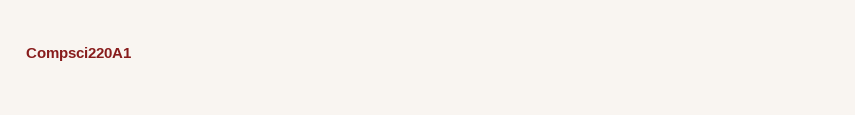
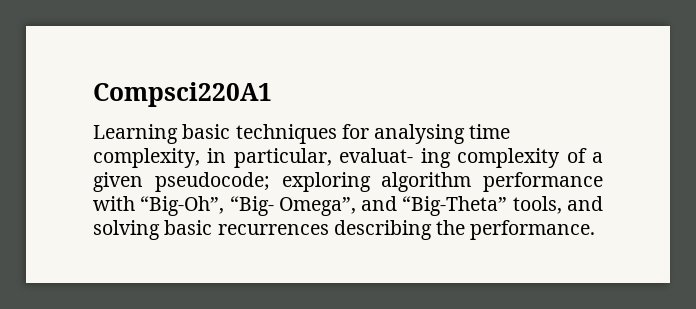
+ Learning basic techniques for analysing time complexity, in particular, evaluat- ing complexity of a given pseudocode; exploring algorithm performance with “Big-Oh”, “Big- Omega”, and “Big-Theta” tools, and solving basic recurrences describing the performance.

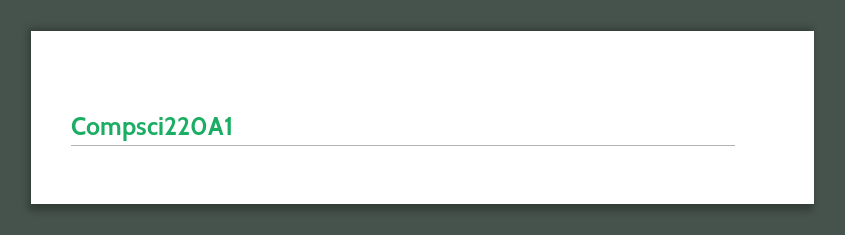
- Learning basic techniques for analysing time complexity, in particular, evaluat- ing complexity of a given pseudocode; exploring algorithm performance with “Big-Oh”, “Big- Omega”, and “Big-Theta” tools, and solving basic recurrences describing the performance.

